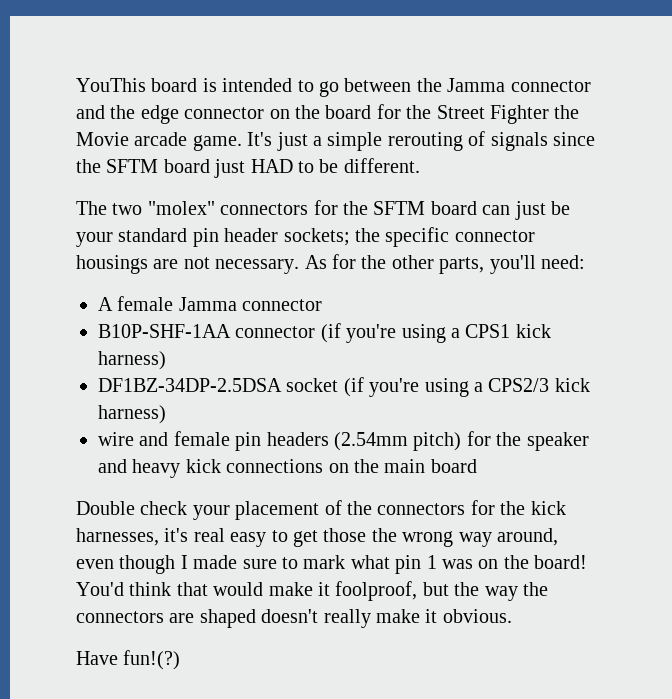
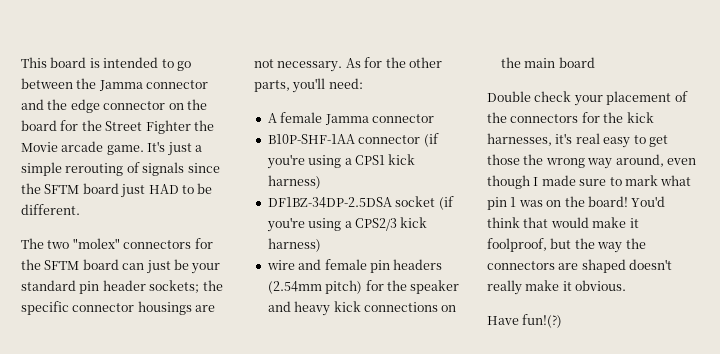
- YouThis board is intended to go between the Jamma connector and the edge connector on the board for the Street Fighter the Movie arcade game.
+ This board is intended to go between the Jamma connector and the edge connector on the board for the Street Fighter the Movie arcade game.

